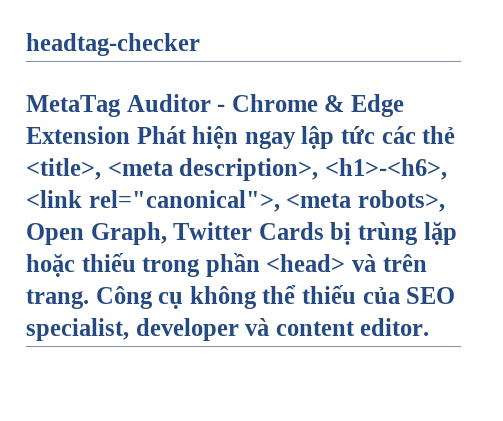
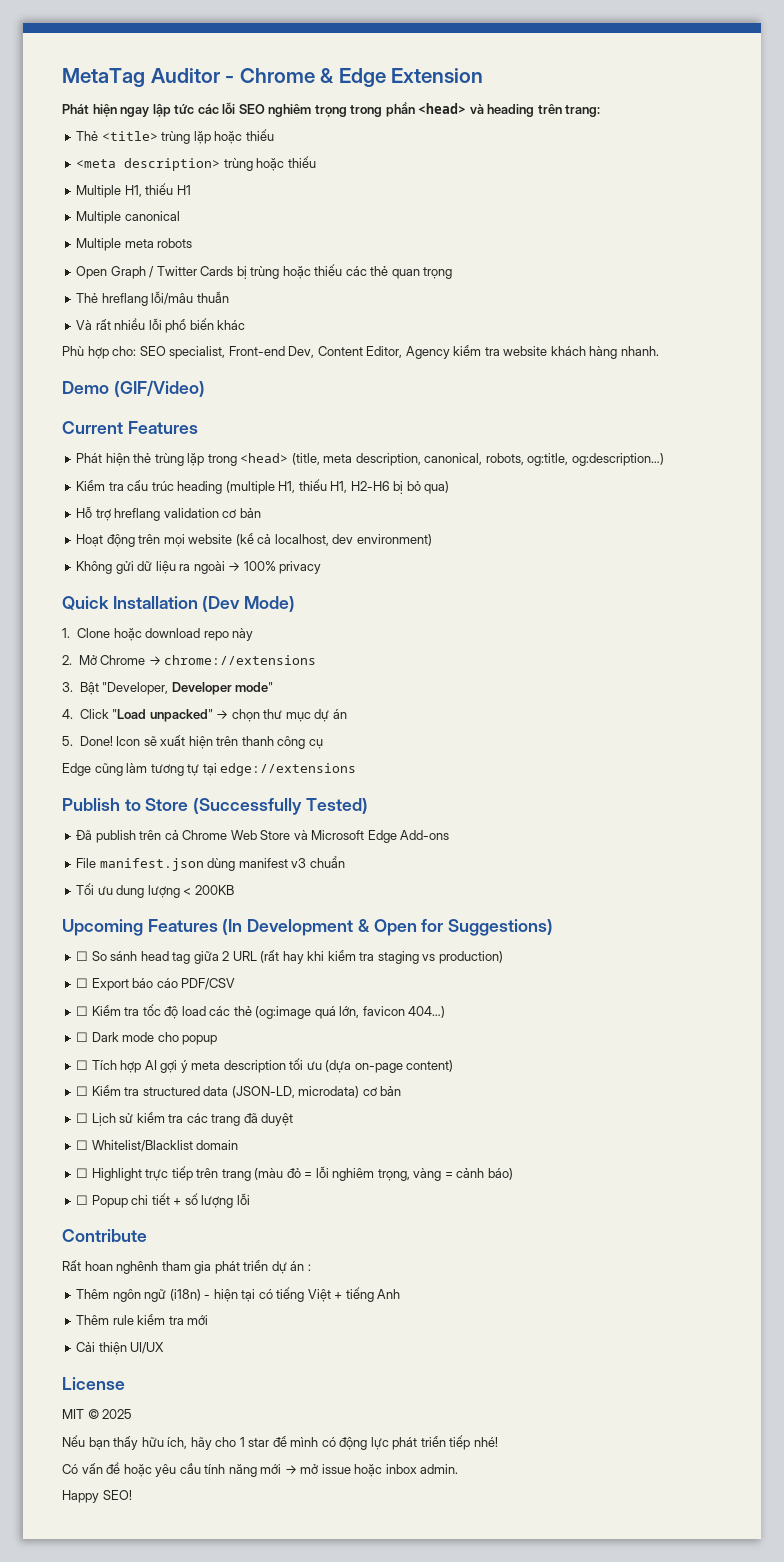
- headtag-checker
- MetaTag Auditor - Chrome & Edge Extension Phát hiện ngay lập tức các thẻ <title>, <meta description>, <h1>-<h6>, <link rel="canonical">, <meta robots>, Open Graph, Twitter Cards bị trùng lặp hoặc thiếu trong phần <head> và trên trang. Công cụ không thể thiếu của SEO specialist, developer và content editor.
+ MetaTag Auditor - Chrome & Edge Extension
+ Phát hiện ngay lập tức các lỗi SEO nghiêm trọng trong phần <head> và heading trên trang:
+ Thẻ <title> trùng lặp hoặc thiếu
+ <meta description> trùng hoặc thiếu
+ Multiple H1, thiếu H1
+ Multiple canonical
+ Multiple meta robots
+ Open Graph / Twitter Cards bị trùng hoặc thiếu các thẻ quan trọng
+ Thẻ hreflang lỗi/mâu thuẫn
+ Và rất nhiều lỗi phổ biến khác
+ Phù hợp cho: SEO specialist, Front-end Dev, Content Editor, Agency kiểm tra website khách hàng nhanh.
+ Demo (GIF/Video)
+ Current Features
+ Phát hiện thẻ trùng lặp trong <head> (title, meta description, canonical, robots, og:title, og:description…)
+ Kiểm tra cấu trúc heading (multiple H1, thiếu H1, H2-H6 bị bỏ qua)
+ Hỗ trợ hreflang validation cơ bản
+ Hoạt động trên mọi website (kể cả localhost, dev environment)
+ Không gửi dữ liệu ra ngoài → 100% privacy
+ Quick Installation (Dev Mode)
+ 1. Clone hoặc download repo này
+ 2. Mở Chrome → chrome://extensions
+ 3. Bật "Developer, Developer mode"
+ 4. Click "Load unpacked" → chọn thư mục dự án
+ 5. Done! Icon sẽ xuất hiện trên thanh công cụ
+ Edge cũng làm tương tự tại edge://extensions
+ Publish to Store (Successfully Tested)
+ Đã publish trên cả Chrome Web Store và Microsoft Edge Add-ons
+ File manifest.json dùng manifest v3 chuẩn
+ Tối ưu dung lượng < 200KB
+ Upcoming Features (In Development & Open for Suggestions)
+ ☐ So sánh head tag giữa 2 URL (rất hay khi kiểm tra staging vs production)
+ ☐ Export báo cáo PDF/CSV
+ ☐ Kiểm tra tốc độ load các thẻ (og:image quá lớn, favicon 404…)
+ ☐ Dark mode cho popup
+ ☐ Tích hợp AI gợi ý meta description tối ưu (dựa on-page content)
+ ☐ Kiểm tra structured data (JSON-LD, microdata) cơ bản
+ ☐ Lịch sử kiểm tra các trang đã duyệt
+ ☐ Whitelist/Blacklist domain
+ ☐ Highlight trực tiếp trên trang (màu đỏ = lỗi nghiêm trọng, vàng = cảnh báo)
+ ☐ Popup chi tiết + số lượng lỗi
+ Contribute
+ Rất hoan nghênh tham gia phát triển dự án :
+ Thêm ngôn ngữ (i18n) - hiện tại có tiếng Việt + tiếng Anh
+ Thêm rule kiểm tra mới
+ Cải thiện UI/UX
+ License
+ MIT © 2025
+ Nếu bạn thấy hữu ích, hãy cho 1 star để mình có động lực phát triển tiếp nhé!
+ Có vấn đề hoặc yêu cầu tính năng mới → mở issue hoặc inbox admin.
+ Happy SEO!

